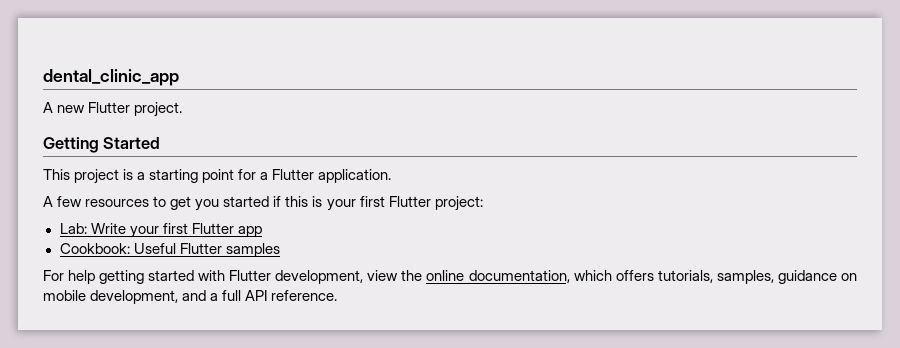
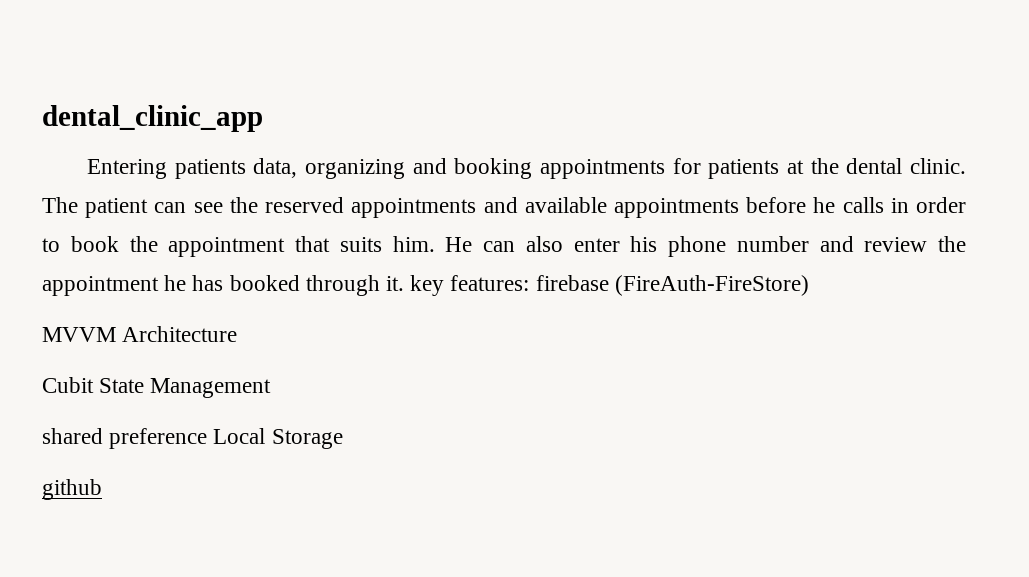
- A new Flutter project.
- Getting Started
- This project is a starting point for a Flutter application.
- A few resources to get you started if this is your first Flutter project:
- Lab: Write your first Flutter app
- Cookbook: Useful Flutter samples
- For help getting started with Flutter development, view the online documentation, which offers tutorials, samples, guidance on mobile development, and a full API reference.
+ Entering patients data, organizing and booking appointments for patients at the dental clinic. The patient can see the reserved appointments and available appointments before he calls in order to book the appointment that suits him. He can also enter his phone number and review the appointment he has booked through it. key features: firebase (FireAuth-FireStore)
+ MVVM Architecture
+ Cubit State Management
+ shared preference Local Storage
+ github

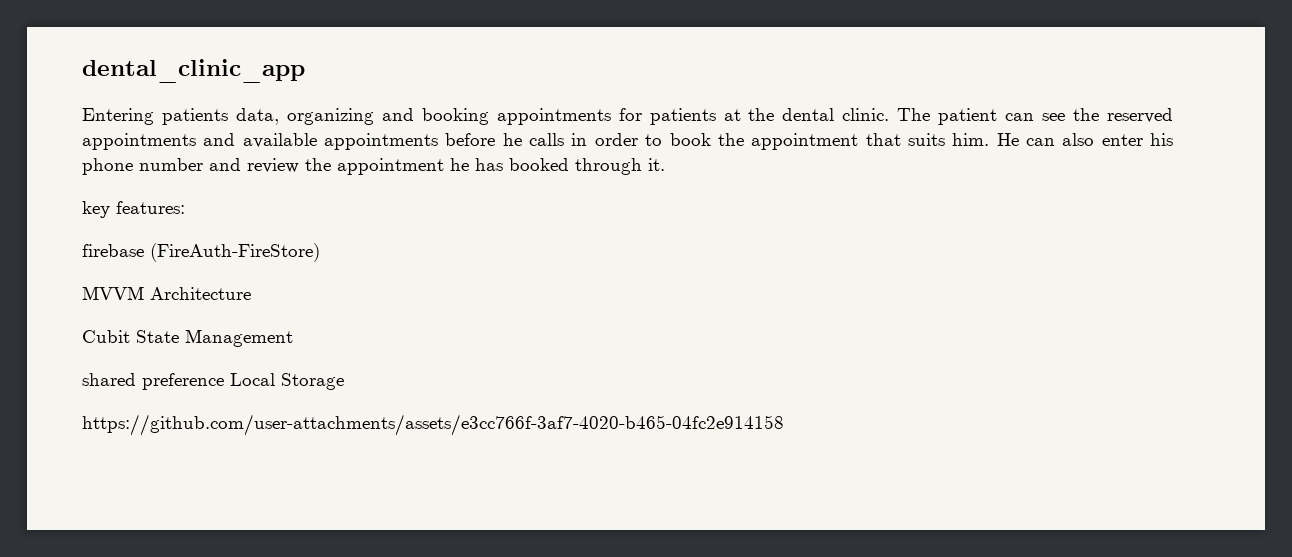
- He can also enter his phone number and review the appointment he has booked through it. key features: firebase (FireAuth-FireStore)
+ He can also enter his phone number and review the appointment he has booked through it.
+ key features:
+ firebase (FireAuth-FireStore)
- github
+ https://github.com/user-attachments/assets/e3cc766f-3af7-4020-b465-04fc2e914158

